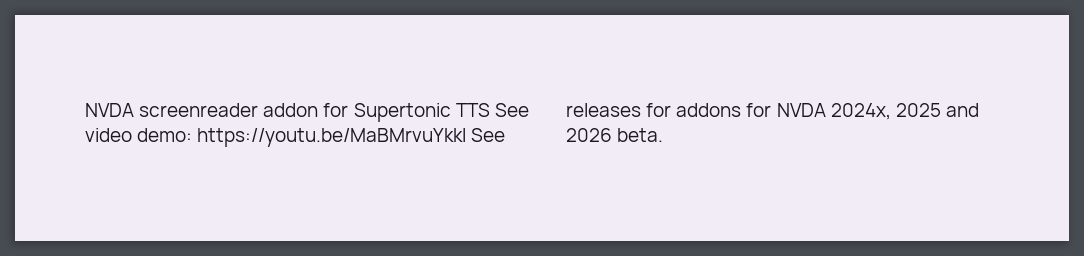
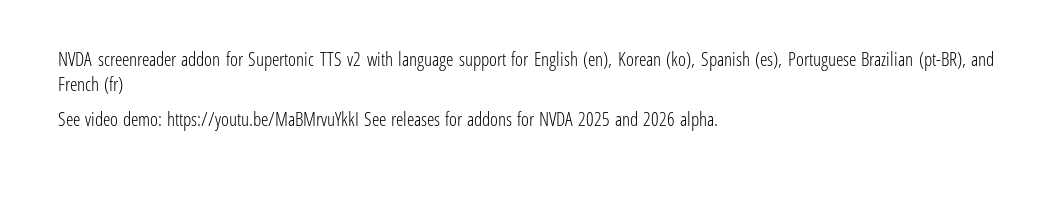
- NVDA screenreader addon for Supertonic TTS See video demo: https://youtu.be/MaBMrvuYkkI See releases for addons for NVDA 2024x, 2025 and 2026 beta.
+ NVDA screenreader addon for Supertonic TTS v2 with language support for English (en), Korean (ko), Spanish (es), Portuguese Brazilian (pt-BR), and French (fr)
+ See video demo: https://youtu.be/MaBMrvuYkkI See releases for addons for NVDA 2025 and 2026 alpha.

